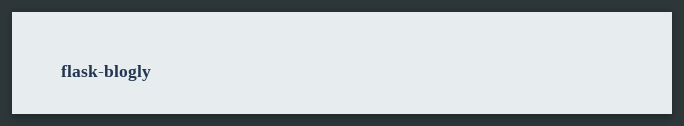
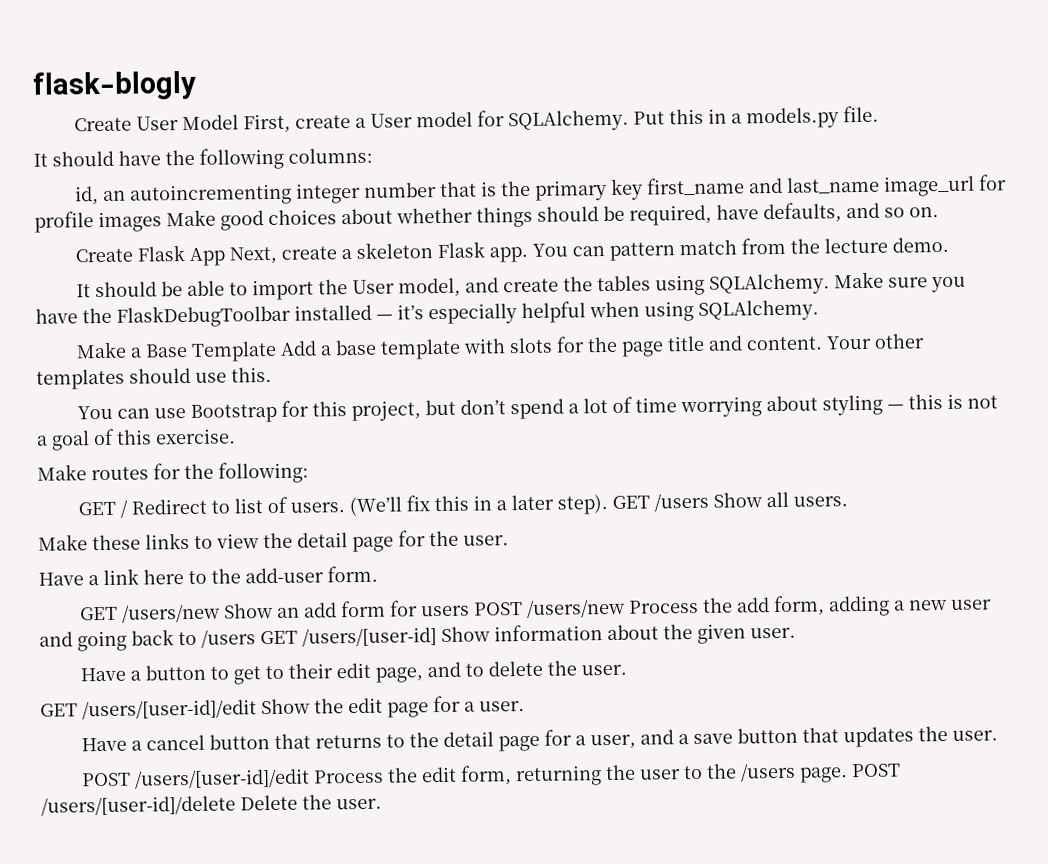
+ Create User Model First, create a User model for SQLAlchemy. Put this in a models.py file.
+ It should have the following columns:
+ id, an autoincrementing integer number that is the primary key first_name and last_name image_url for profile images Make good choices about whether things should be required, have defaults, and so on.
+ Create Flask App Next, create a skeleton Flask app. You can pattern match from the lecture demo.
+ It should be able to import the User model, and create the tables using SQLAlchemy. Make sure you have the FlaskDebugToolbar installed — it’s especially helpful when using SQLAlchemy.
+ Make a Base Template Add a base template with slots for the page title and content. Your other templates should use this.
+ You can use Bootstrap for this project, but don’t spend a lot of time worrying about styling — this is not a goal of this exercise.
+ Make routes for the following:
+ GET / Redirect to list of users. (We’ll fix this in a later step). GET /users Show all users.
+ Make these links to view the detail page for the user.
+ Have a link here to the add-user form.
+ GET /users/new Show an add form for users POST /users/new Process the add form, adding a new user and going back to /users GET /users/[user-id] Show information about the given user.
+ Have a button to get to their edit page, and to delete the user.
+ GET /users/[user-id]/edit Show the edit page for a user.
+ Have a cancel button that returns to the detail page for a user, and a save button that updates the user.
+ POST /users/[user-id]/edit Process the edit form, returning the user to the /users page. POST /users/[user-id]/delete Delete the user.

